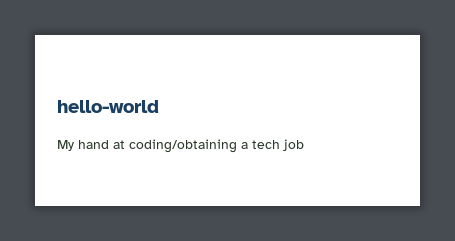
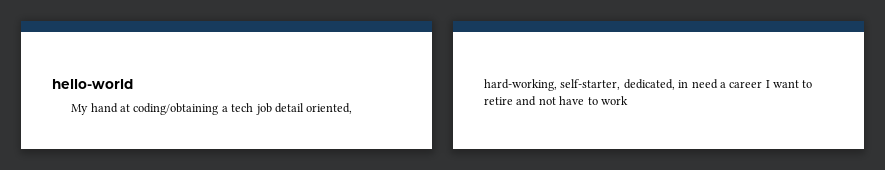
- My hand at coding/obtaining a tech job
+ My hand at coding/obtaining a tech job detail oriented, hard-working, self-starter, dedicated, in need a career I want to retire and not have to work

